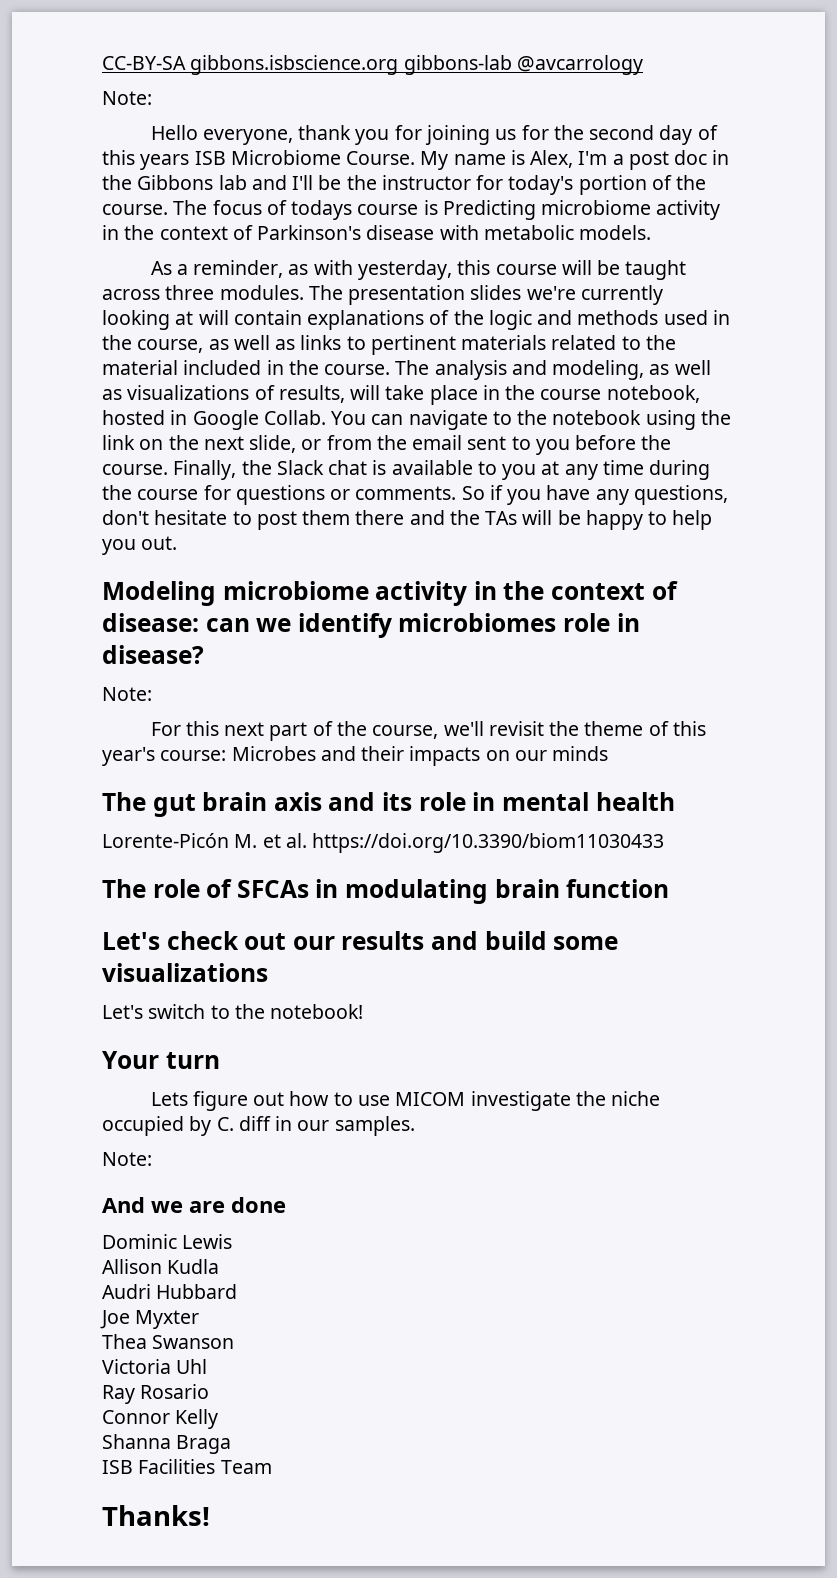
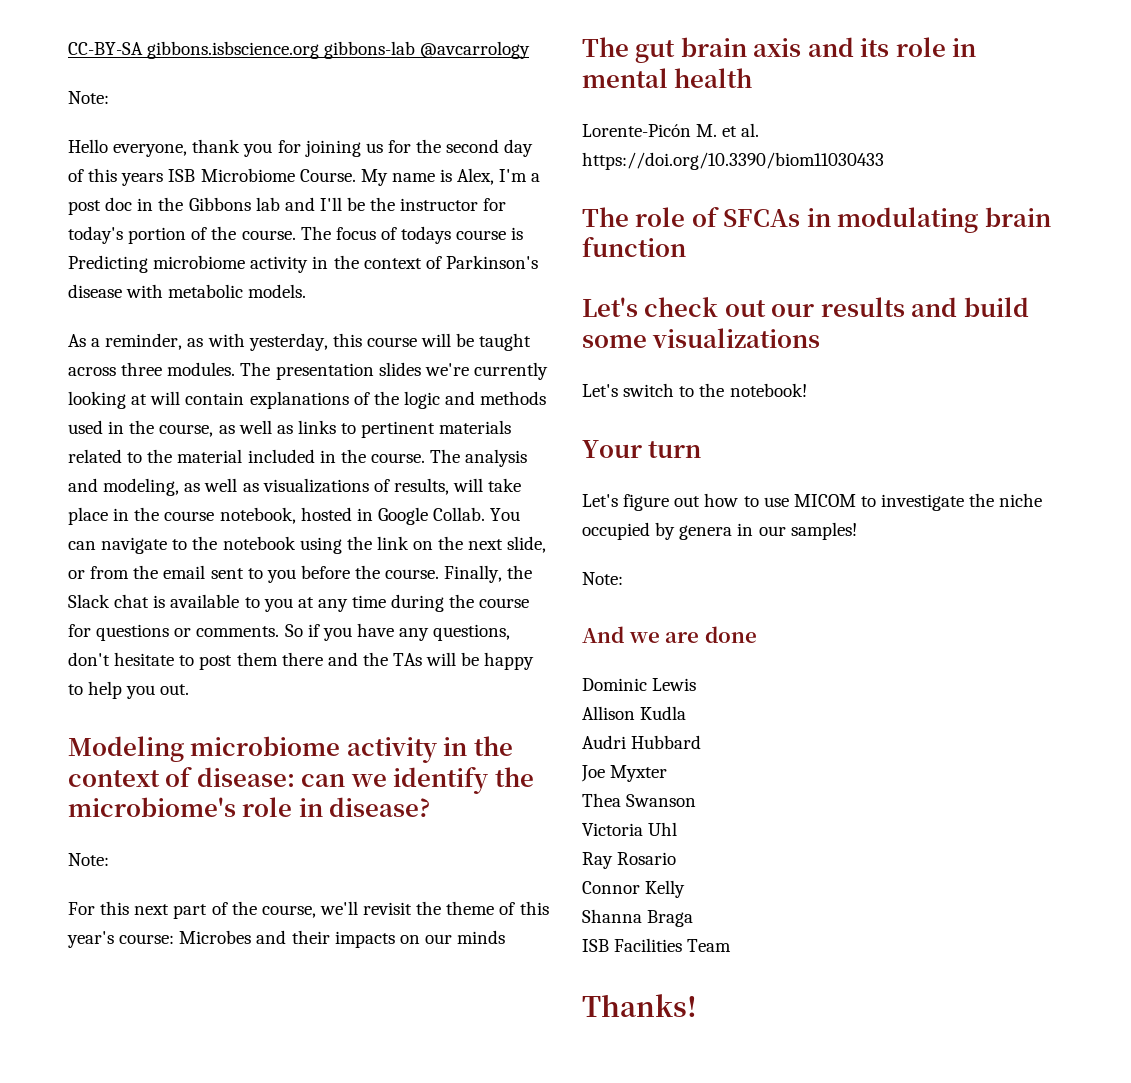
- Modeling microbiome activity in the context of disease: can we identify microbiomes role in disease?
+ Modeling microbiome activity in the context of disease: can we identify the microbiome's role in disease?
- Lets figure out how to use MICOM investigate the niche occupied by C. diff in our samples.
+ Let's figure out how to use MICOM to investigate the niche occupied by genera in our samples!

